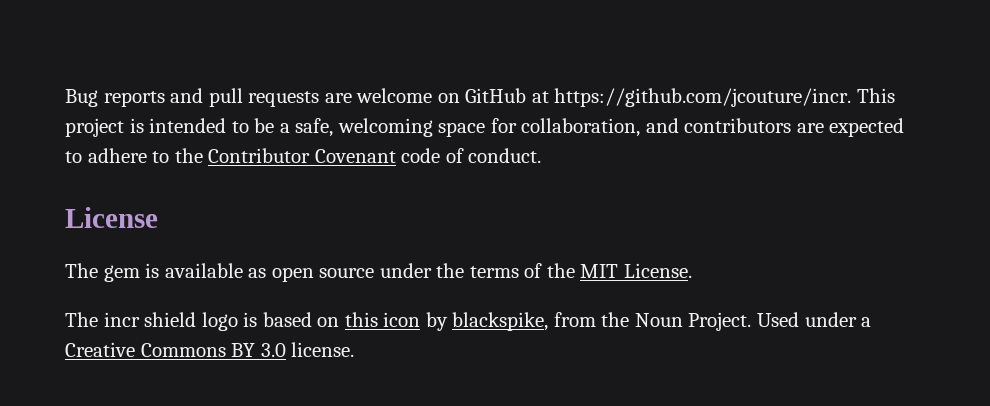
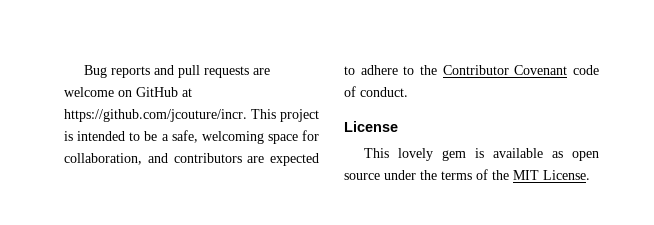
- The gem is available as open source under the terms of the MIT License.
+ This lovely gem is available as open source under the terms of the MIT License.
- The incr shield logo is based on this icon by blackspike, from the Noun Project. Used under a Creative Commons BY 3.0 license.

